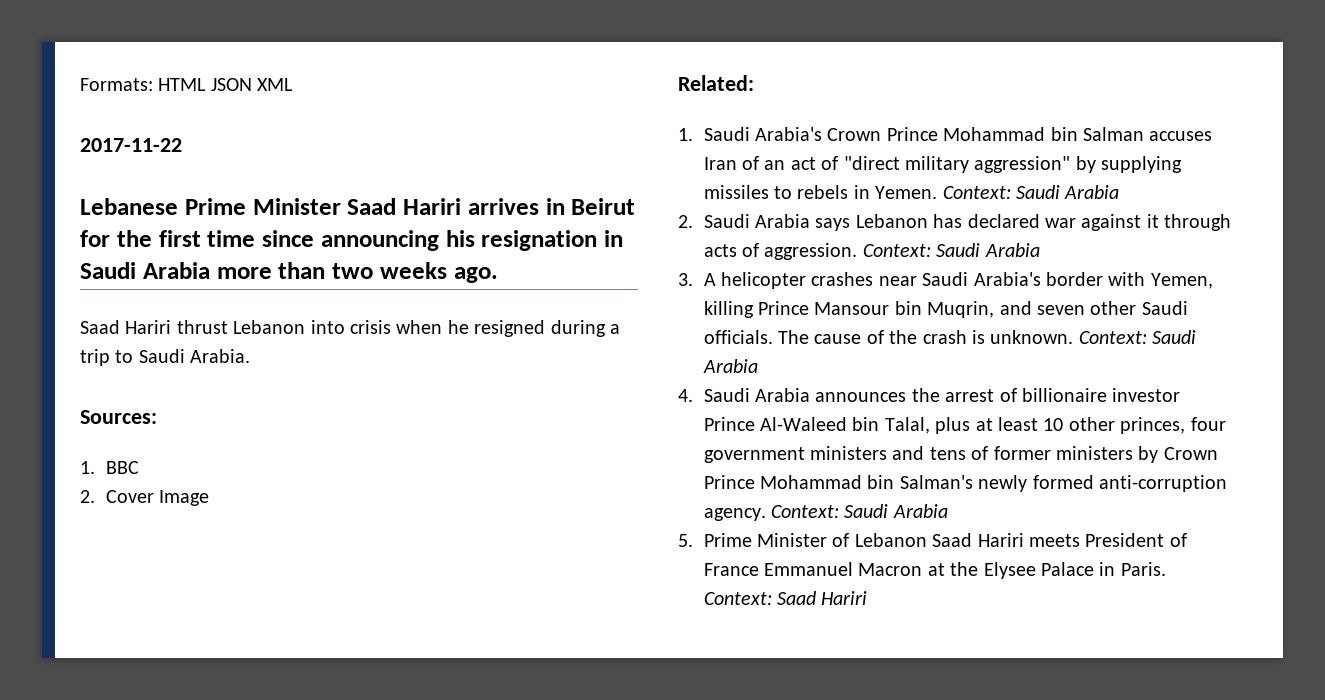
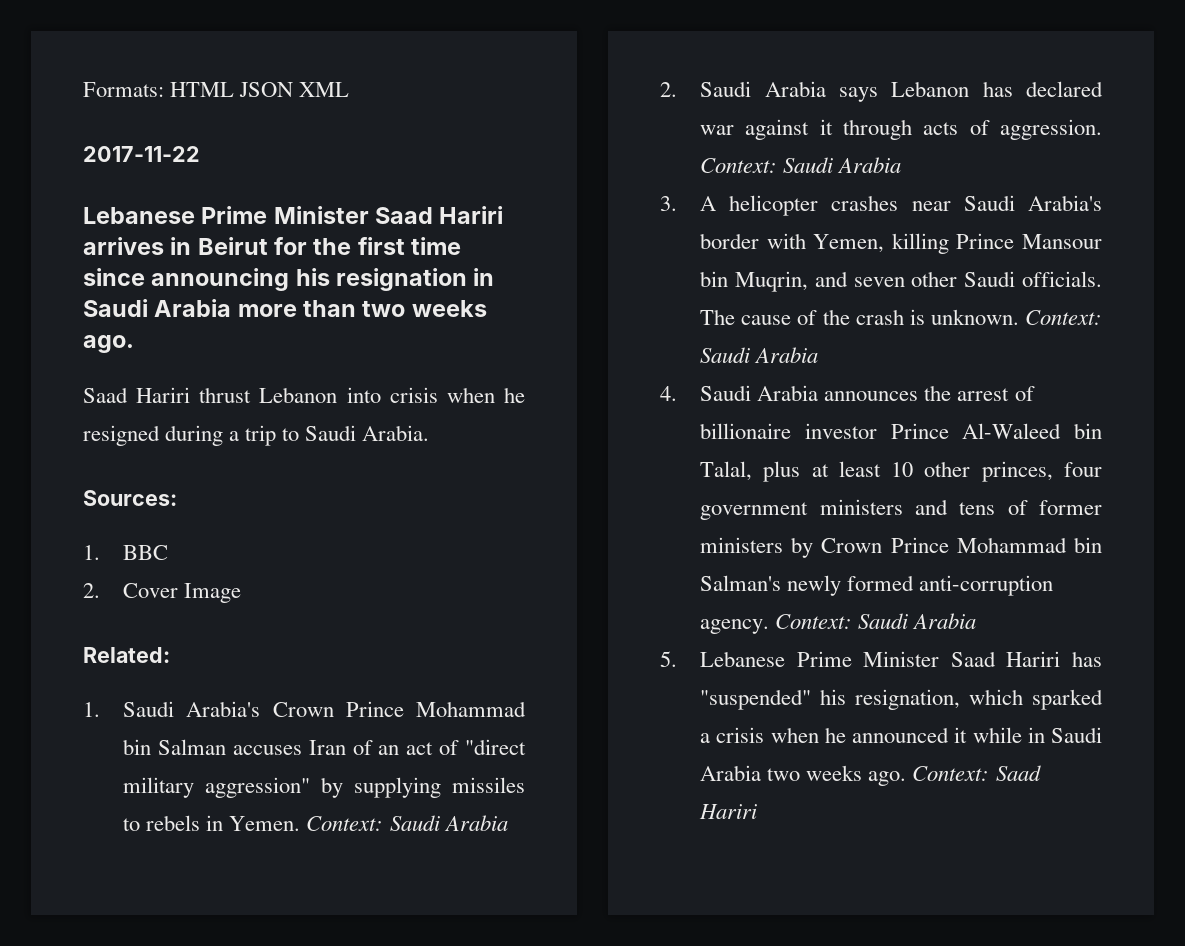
- 5. Prime Minister of Lebanon Saad Hariri meets President of France Emmanuel Macron at the Elysee Palace in Paris.
+ 5. Lebanese Prime Minister Saad Hariri has "suspended" his resignation, which sparked a crisis when he announced it while in Saudi Arabia two weeks ago.

